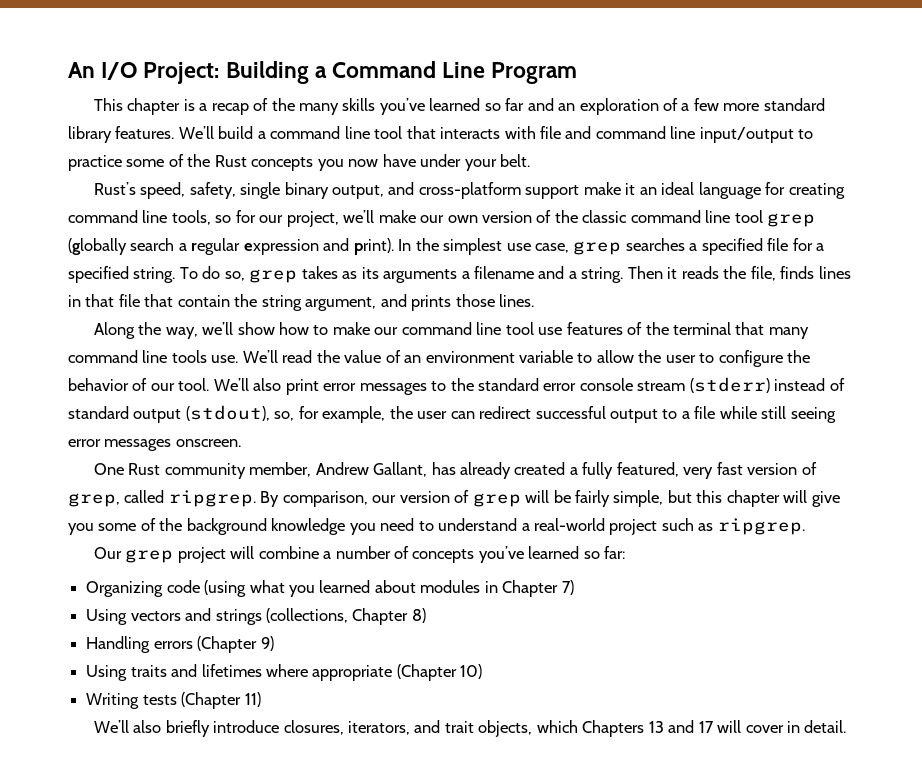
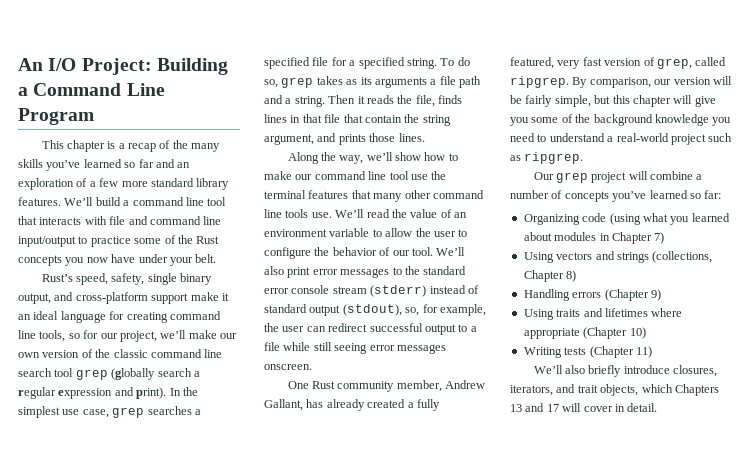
- Rust’s speed, safety, single binary output, and cross-platform support make it an ideal language for creating command line tools, so for our project, we’ll make our own version of the classic command line tool grep (globally search a regular expression and print).
+ Rust’s speed, safety, single binary output, and cross-platform support make it an ideal language for creating command line tools, so for our project, we’ll make our own version of the classic command line search tool grep (globally search a regular expression and print).
- To do so, grep takes as its arguments a filename and a string.
+ To do so, grep takes as its arguments a file path and a string.
- Along the way, we’ll show how to make our command line tool use features of the terminal that many command line tools use.
+ Along the way, we’ll show how to make our command line tool use the terminal features that many other command line tools use.
- By comparison, our version of grep will be fairly simple, but this chapter will give you some of the background knowledge you need to understand a real-world project such as ripgrep.
+ By comparison, our version will be fairly simple, but this chapter will give you some of the background knowledge you need to understand a real-world project such as ripgrep.

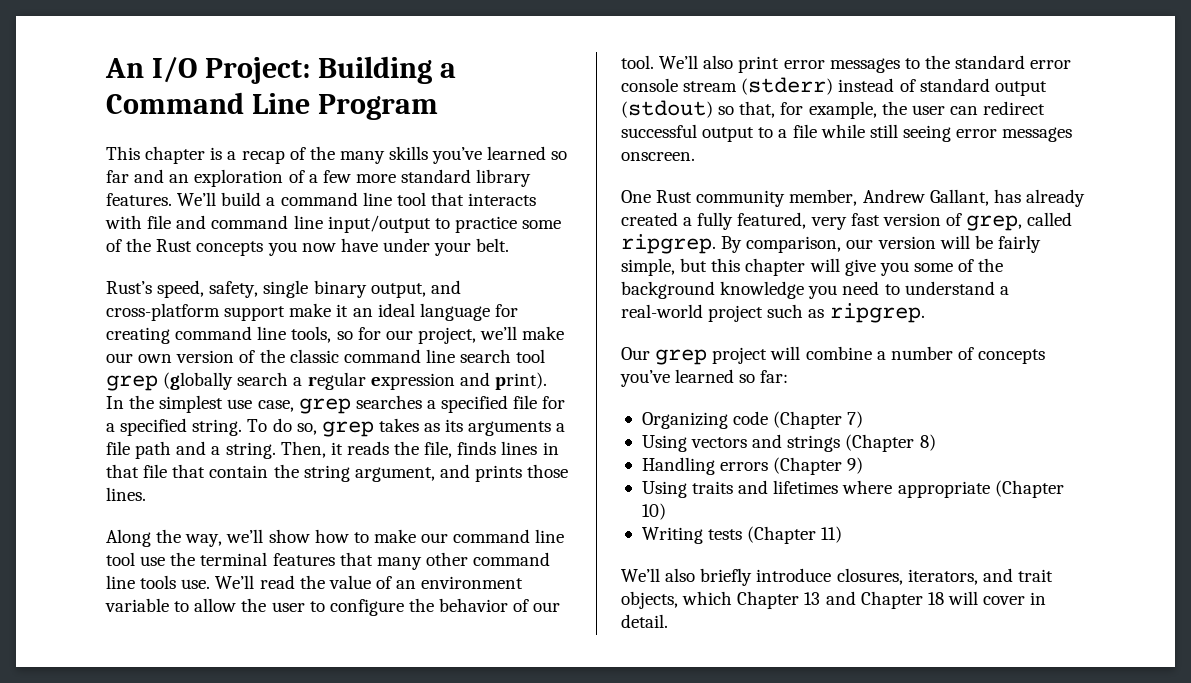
- Then it reads the file, finds lines in that file that contain the string argument, and prints those lines.
+ Then, it reads the file, finds lines in that file that contain the string argument, and prints those lines.
- We’ll also print error messages to the standard error console stream (stderr) instead of standard output (stdout), so, for example, the user can redirect successful output to a file while still seeing error messages onscreen.
+ We’ll also print error messages to the standard error console stream (stderr) instead of standard output (stdout) so that, for example, the user can redirect successful output to a file while still seeing error messages onscreen.
- Organizing code (using what you learned about modules in Chapter 7)
+ Organizing code (Chapter 7)
- Using vectors and strings (collections, Chapter 8)
+ Using vectors and strings (Chapter 8)
- We’ll also briefly introduce closures, iterators, and trait objects, which Chapters 13 and 17 will cover in detail.
+ We’ll also briefly introduce closures, iterators, and trait objects, which Chapter 13 and Chapter 18 will cover in detail.

